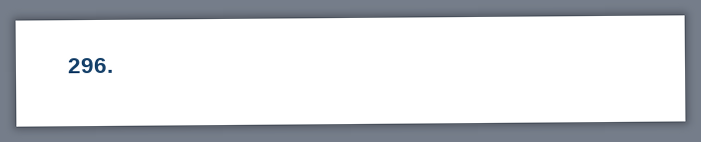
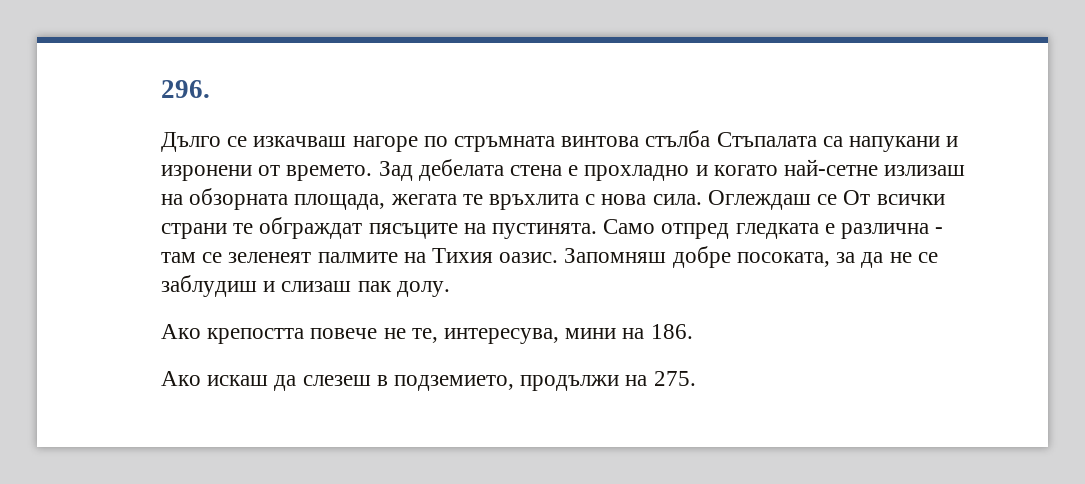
+ Дълго се изкачваш нагоре по стръмната винтова стълба Стъпалата са напукани и изронени от времето. Зад дебелата стена е прохладно и когато най-сетне излизаш на обзорната площада, жегата те връхлита с нова сила. Оглеждаш се От всички страни те обграждат пясъците на пустинята. Само отпред гледката е различна - там се зеленеят палмите на Тихия оазис. Запомняш добре посоката, за да не се заблудиш и слизаш пак долу.
+ Ако крепостта повече не те, интересува, мини на 186.
+ Ако искаш да слезеш в подземието, продължи на 275.

